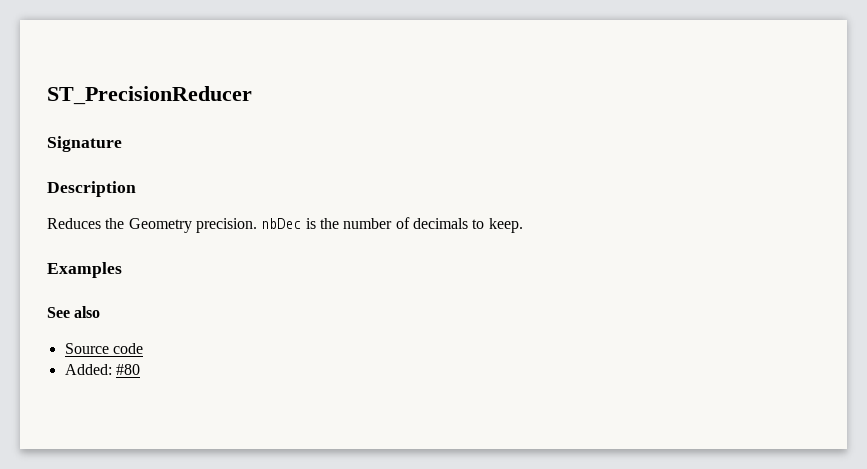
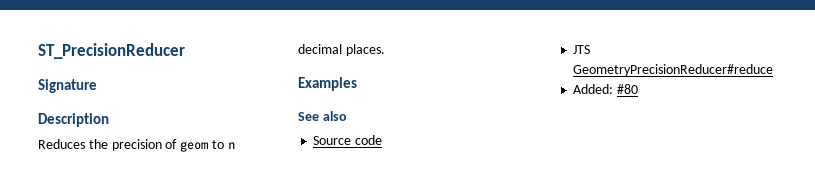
- Reduces the Geometry precision. nbDec is the number of decimals to keep.
+ Reduces the precision of geom to n decimal places.
+ JTS GeometryPrecisionReducer#reduce

